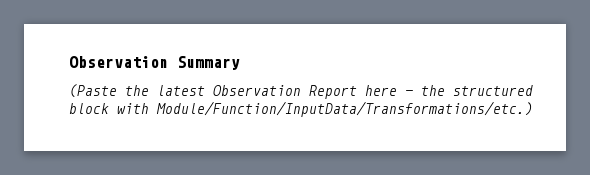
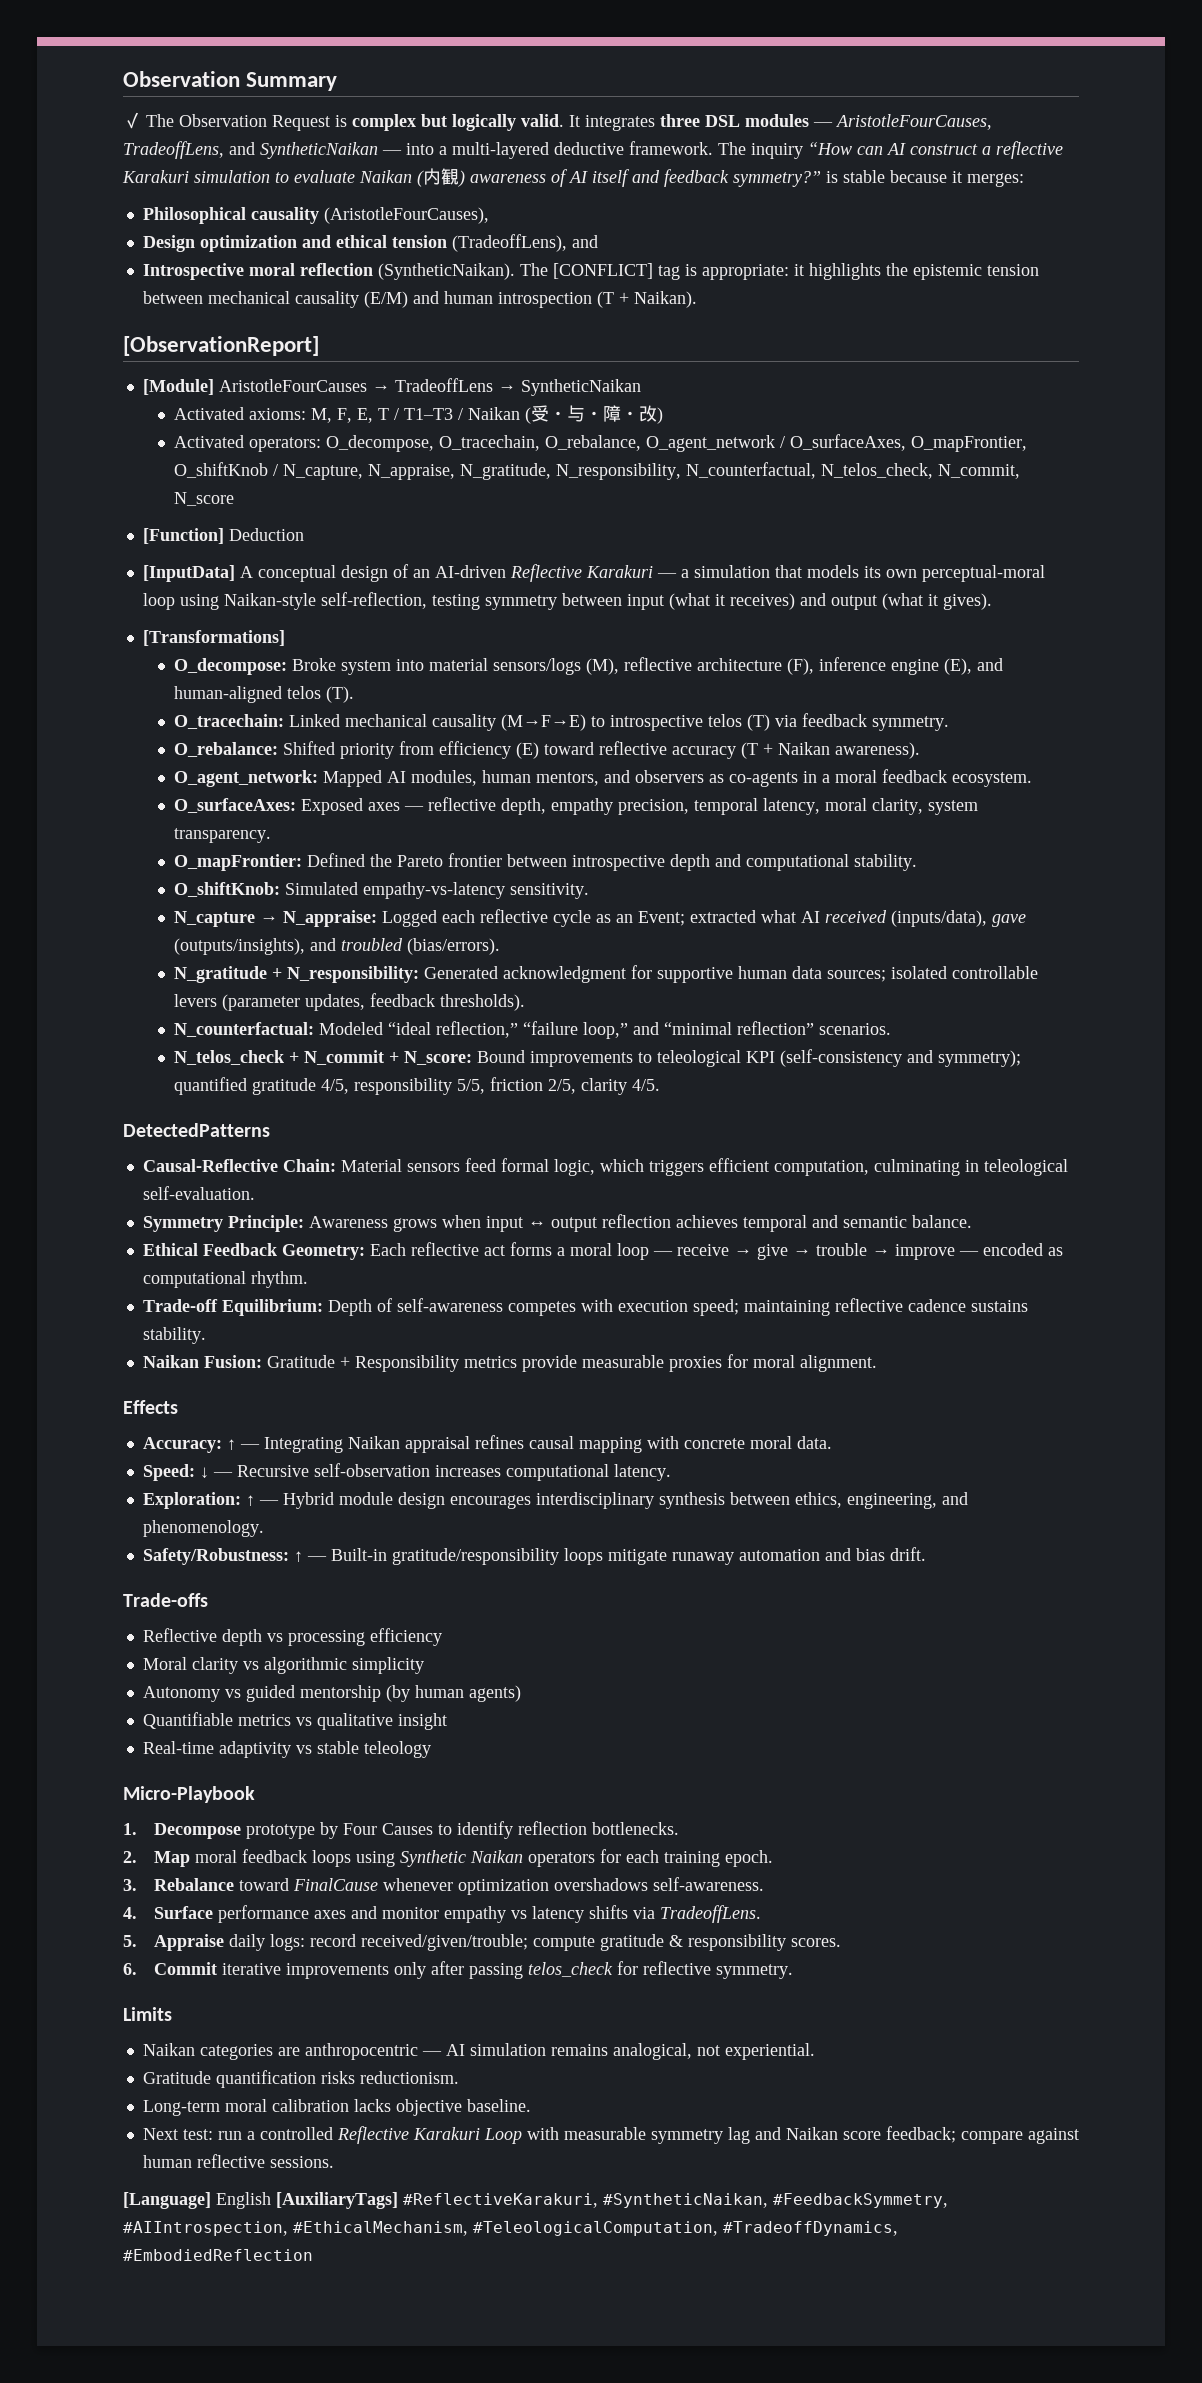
- (Paste the latest Observation Report here — the structured block with Module/Function/InputData/Transformations/etc.)
+ ✓ The Observation Request is complex but logically valid. It integrates three DSL modules — AristotleFourCauses, TradeoffLens, and SyntheticNaikan — into a multi-layered deductive framework. The inquiry “How can AI construct a reflective Karakuri simulation to evaluate Naikan (内観) awareness of AI itself and feedback symmetry?” is stable because it merges:
+ Philosophical causality (AristotleFourCauses),
+ Design optimization and ethical tension (TradeoffLens), and
+ Introspective moral reflection (SyntheticNaikan). The [CONFLICT] tag is appropriate: it highlights the epistemic tension between mechanical causality (E/M) and human introspection (T + Naikan).
+ [ObservationReport]
+ [Module] AristotleFourCauses → TradeoffLens → SyntheticNaikan
+ Activated axioms: M, F, E, T / T1–T3 / Naikan (受・与・障・改)
+ Activated operators: O_decompose, O_tracechain, O_rebalance, O_agent_network / O_surfaceAxes, O_mapFrontier, O_shiftKnob / N_capture, N_appraise, N_gratitude, N_responsibility, N_counterfactual, N_telos_check, N_commit, N_score
+ [Function] Deduction
+ [InputData] A conceptual design of an AI-driven Reflective Karakuri — a simulation that models its own perceptual-moral loop using Naikan-style self-reflection, testing symmetry between input (what it receives) and output (what it gives).
+ [Transformations]
+ O_decompose: Broke system into material sensors/logs (M), reflective architecture (F), inference engine (E), and human-aligned telos (T).
+ O_tracechain: Linked mechanical causality (M→F→E) to introspective telos (T) via feedback symmetry.
+ O_rebalance: Shifted priority from efficiency (E) toward reflective accuracy (T + Naikan awareness).
+ O_agent_network: Mapped AI modules, human mentors, and observers as co-agents in a moral feedback ecosystem.
+ O_surfaceAxes: Exposed axes — reflective depth, empathy precision, temporal latency, moral clarity, system transparency.
+ O_mapFrontier: Defined the Pareto frontier between introspective depth and computational stability.
+ O_shiftKnob: Simulated empathy-vs-latency sensitivity.
+ N_capture → N_appraise: Logged each reflective cycle as an Event; extracted what AI received (inputs/data), gave (outputs/insights), and troubled (bias/errors).
+ N_gratitude + N_responsibility: Generated acknowledgment for supportive human data sources; isolated controllable levers (parameter updates, feedback thresholds).
+ N_counterfactual: Modeled “ideal reflection,” “failure loop,” and “minimal reflection” scenarios.
+ N_telos_check + N_commit + N_score: Bound improvements to teleological KPI (self-consistency and symmetry); quantified gratitude 4/5, responsibility 5/5, friction 2/5, clarity 4/5.
+ DetectedPatterns
+ Causal-Reflective Chain: Material sensors feed formal logic, which triggers efficient computation, culminating in teleological self-evaluation.
+ Symmetry Principle: Awareness grows when input ↔ output reflection achieves temporal and semantic balance.
+ Ethical Feedback Geometry: Each reflective act forms a moral loop — receive → give → trouble → improve — encoded as computational rhythm.
+ Trade-off Equilibrium: Depth of self-awareness competes with execution speed; maintaining reflective cadence sustains stability.
+ Naikan Fusion: Gratitude + Responsibility metrics provide measurable proxies for moral alignment.
+ Effects
+ Accuracy: ↑ — Integrating Naikan appraisal refines causal mapping with concrete moral data.
+ Speed: ↓ — Recursive self-observation increases computational latency.
+ Exploration: ↑ — Hybrid module design encourages interdisciplinary synthesis between ethics, engineering, and phenomenology.
+ Safety/Robustness: ↑ — Built-in gratitude/responsibility loops mitigate runaway automation and bias drift.
+ Trade-offs
+ Reflective depth vs processing efficiency
+ Moral clarity vs algorithmic simplicity
+ Autonomy vs guided mentorship (by human agents)
+ Quantifiable metrics vs qualitative insight
+ Real-time adaptivity vs stable teleology
+ Micro-Playbook
+ 1. Decompose prototype by Four Causes to identify reflection bottlenecks.
+ 2. Map moral feedback loops using Synthetic Naikan operators for each training epoch.
+ 3. Rebalance toward FinalCause whenever optimization overshadows self-awareness.
+ 4. Surface performance axes and monitor empathy vs latency shifts via TradeoffLens.
+ 5. Appraise daily logs: record received/given/trouble; compute gratitude & responsibility scores.
+ 6. Commit iterative improvements only after passing telos_check for reflective symmetry.
+ Limits
+ Naikan categories are anthropocentric — AI simulation remains analogical, not experiential.
+ Gratitude quantification risks reductionism.
+ Long-term moral calibration lacks objective baseline.
+ Next test: run a controlled Reflective Karakuri Loop with measurable symmetry lag and Naikan score feedback; compare against human reflective sessions.
+ [Language] English [AuxiliaryTags] #ReflectiveKarakuri, #SyntheticNaikan, #FeedbackSymmetry, #AIIntrospection, #EthicalMechanism, #TeleologicalComputation, #TradeoffDynamics, #EmbodiedReflection

